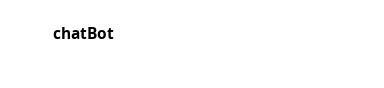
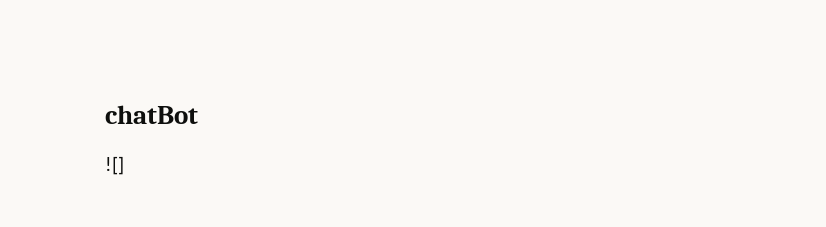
+ ![]

